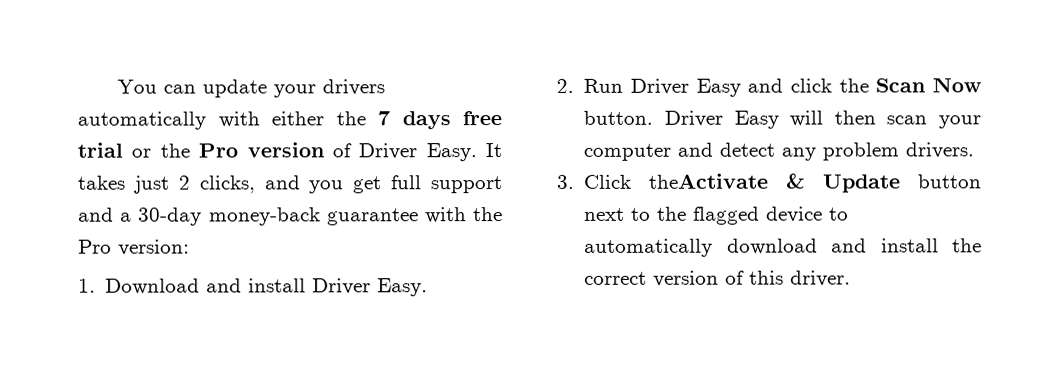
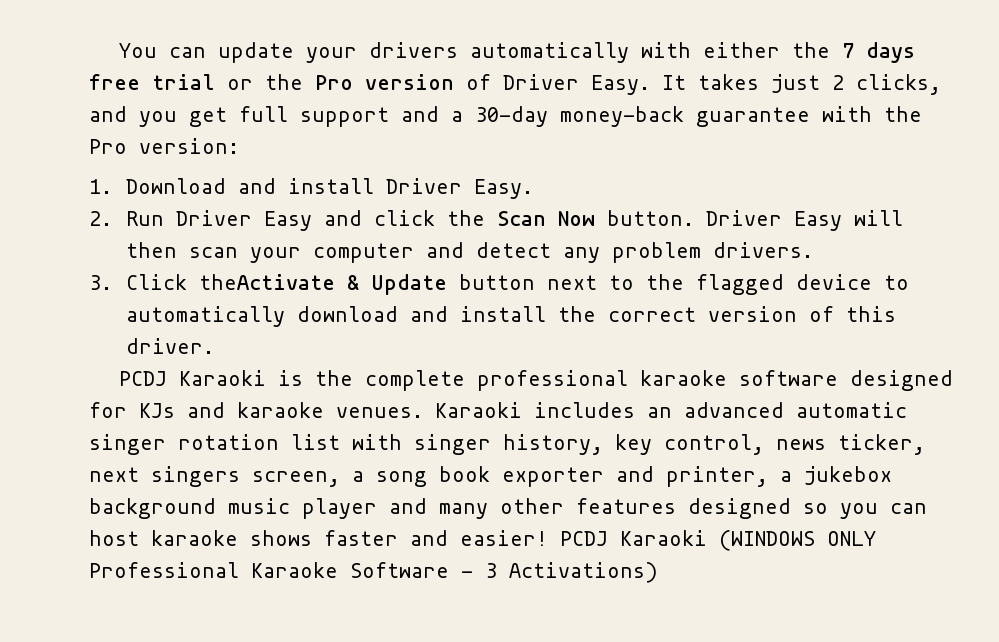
+ PCDJ Karaoki is the complete professional karaoke software designed for KJs and karaoke venues. Karaoki includes an advanced automatic singer rotation list with singer history, key control, news ticker, next singers screen, a song book exporter and printer, a jukebox background music player and many other features designed so you can host karaoke shows faster and easier! PCDJ Karaoki (WINDOWS ONLY Professional Karaoke Software - 3 Activations)

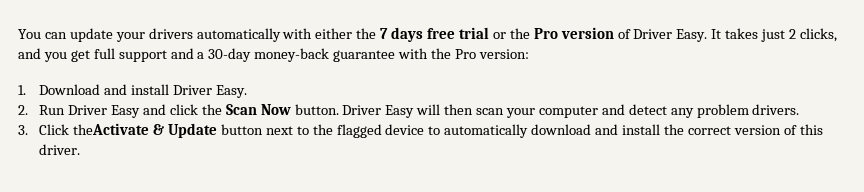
- PCDJ Karaoki is the complete professional karaoke software designed for KJs and karaoke venues. Karaoki includes an advanced automatic singer rotation list with singer history, key control, news ticker, next singers screen, a song book exporter and printer, a jukebox background music player and many other features designed so you can host karaoke shows faster and easier! PCDJ Karaoki (WINDOWS ONLY Professional Karaoke Software - 3 Activations)

